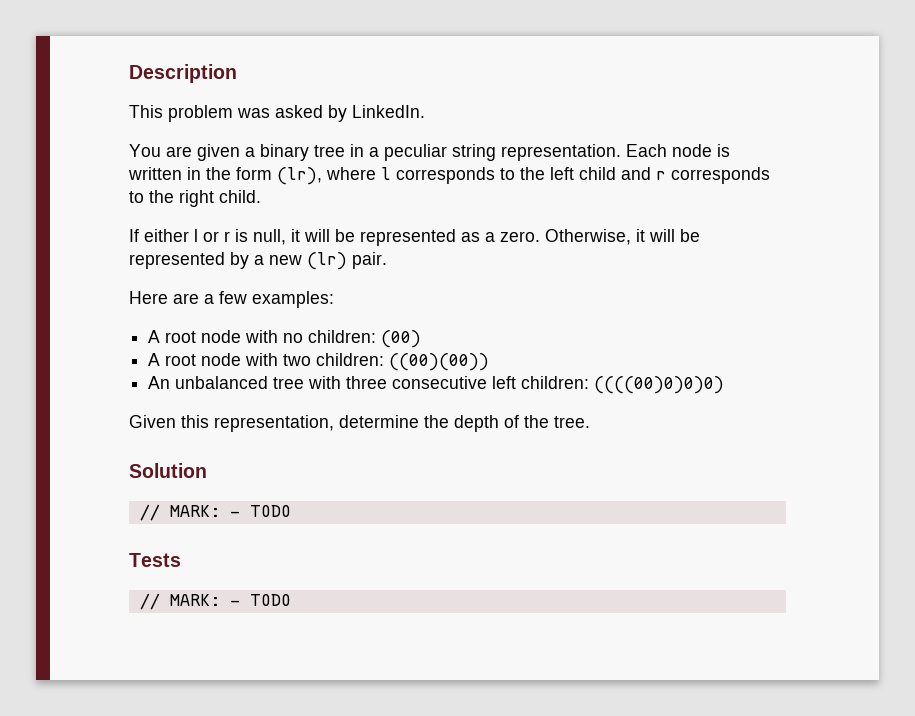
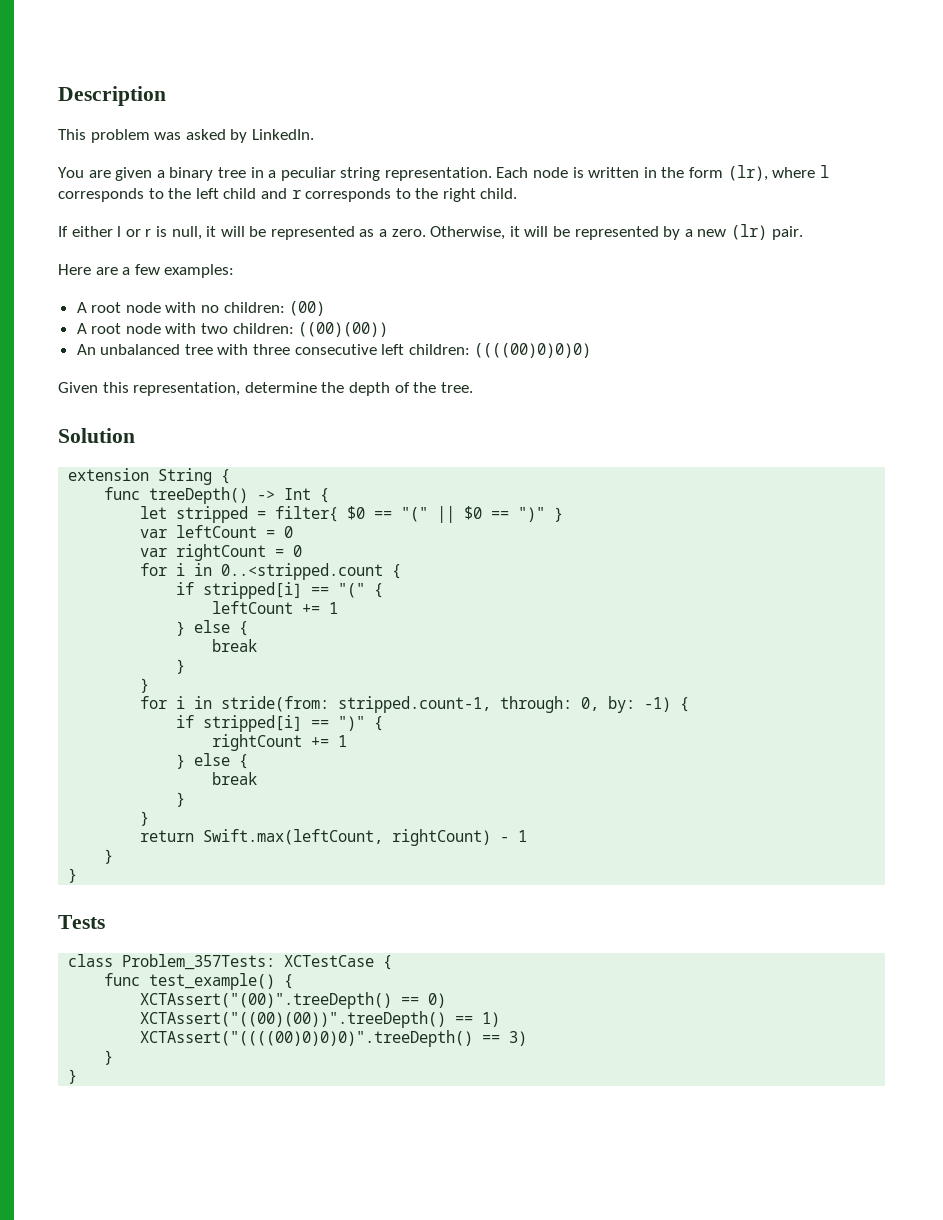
  Solution
- // MARK: - TODO
+ extension String {
+ func treeDepth() -> Int {
+ let stripped = filter{ $0 == "(" || $0 == ")" }
+ var leftCount = 0
+ var rightCount = 0
+ for i in 0..<stripped.count {
+ if stripped[i] == "(" {
+ leftCount += 1
+ } else {
+ break
+ }
+ }
+ for i in stride(from: stripped.count-1, through: 0, by: -1) {
+ if stripped[i] == ")" {
+ rightCount += 1
+ } else {
+ break
+ }
+ }
+ return Swift.max(leftCount, rightCount) - 1
+ }
+ }
  Tests
- // MARK: - TODO
+ class Problem_357Tests: XCTestCase {
+ func test_example() {
+ XCTAssert("(00)".treeDepth() == 0)
+ XCTAssert("((00)(00))".treeDepth() == 1)
+ XCTAssert("((((00)0)0)0)".treeDepth() == 3)
+ }
+ }

